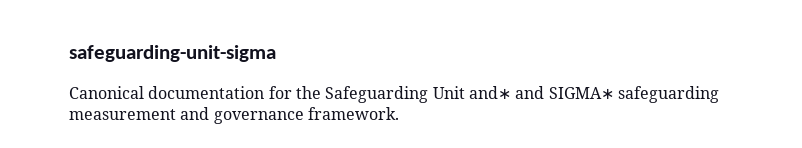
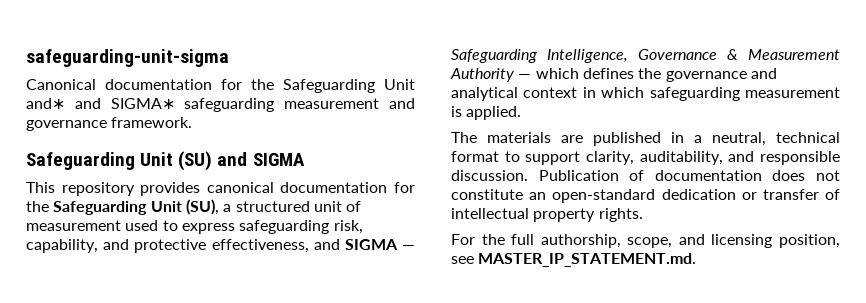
+ Safeguarding Unit (SU) and SIGMA
+ This repository provides canonical documentation for the Safeguarding Unit (SU), a structured unit of measurement used to express safeguarding risk, capability, and protective effectiveness, and SIGMA — Safeguarding Intelligence, Governance & Measurement Authority — which defines the governance and analytical context in which safeguarding measurement is applied.
+ The materials are published in a neutral, technical format to support clarity, auditability, and responsible discussion. Publication of documentation does not constitute an open-standard dedication or transfer of intellectual property rights.
+ For the full authorship, scope, and licensing position, see MASTER_IP_STATEMENT.md.

